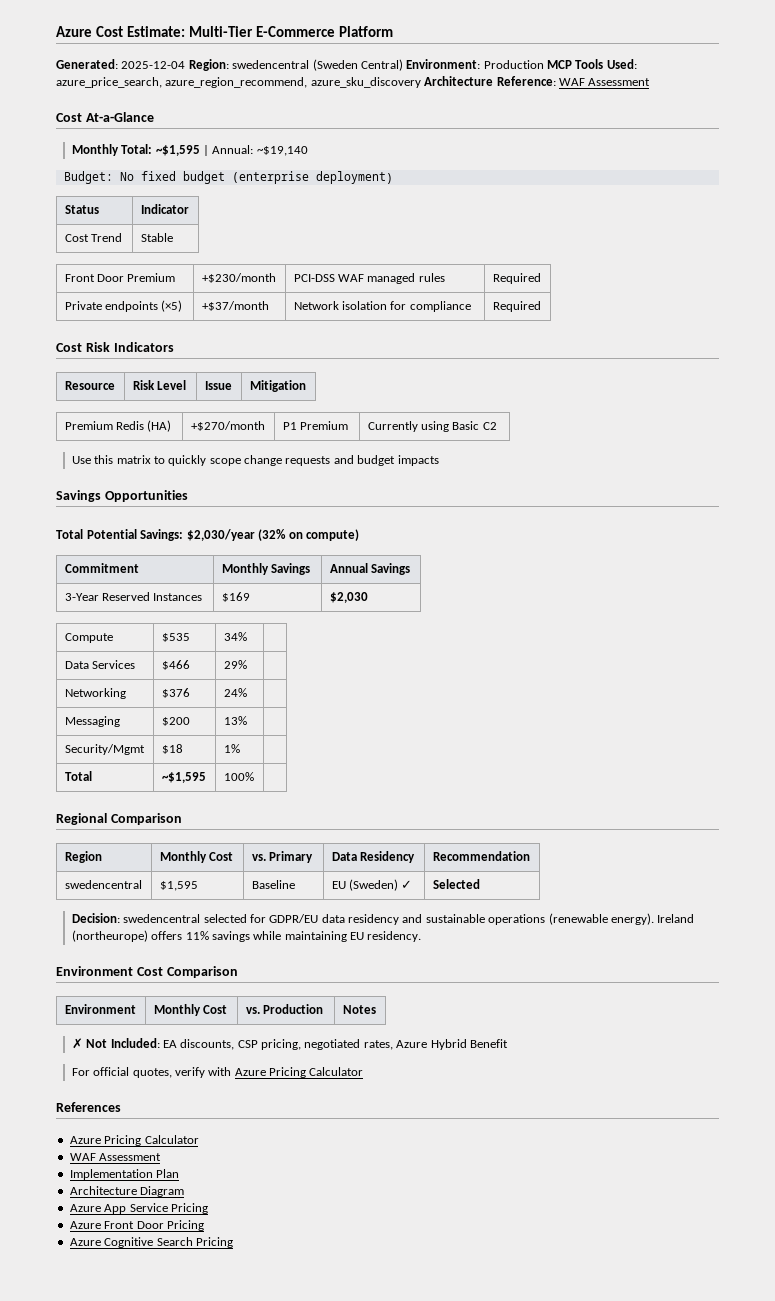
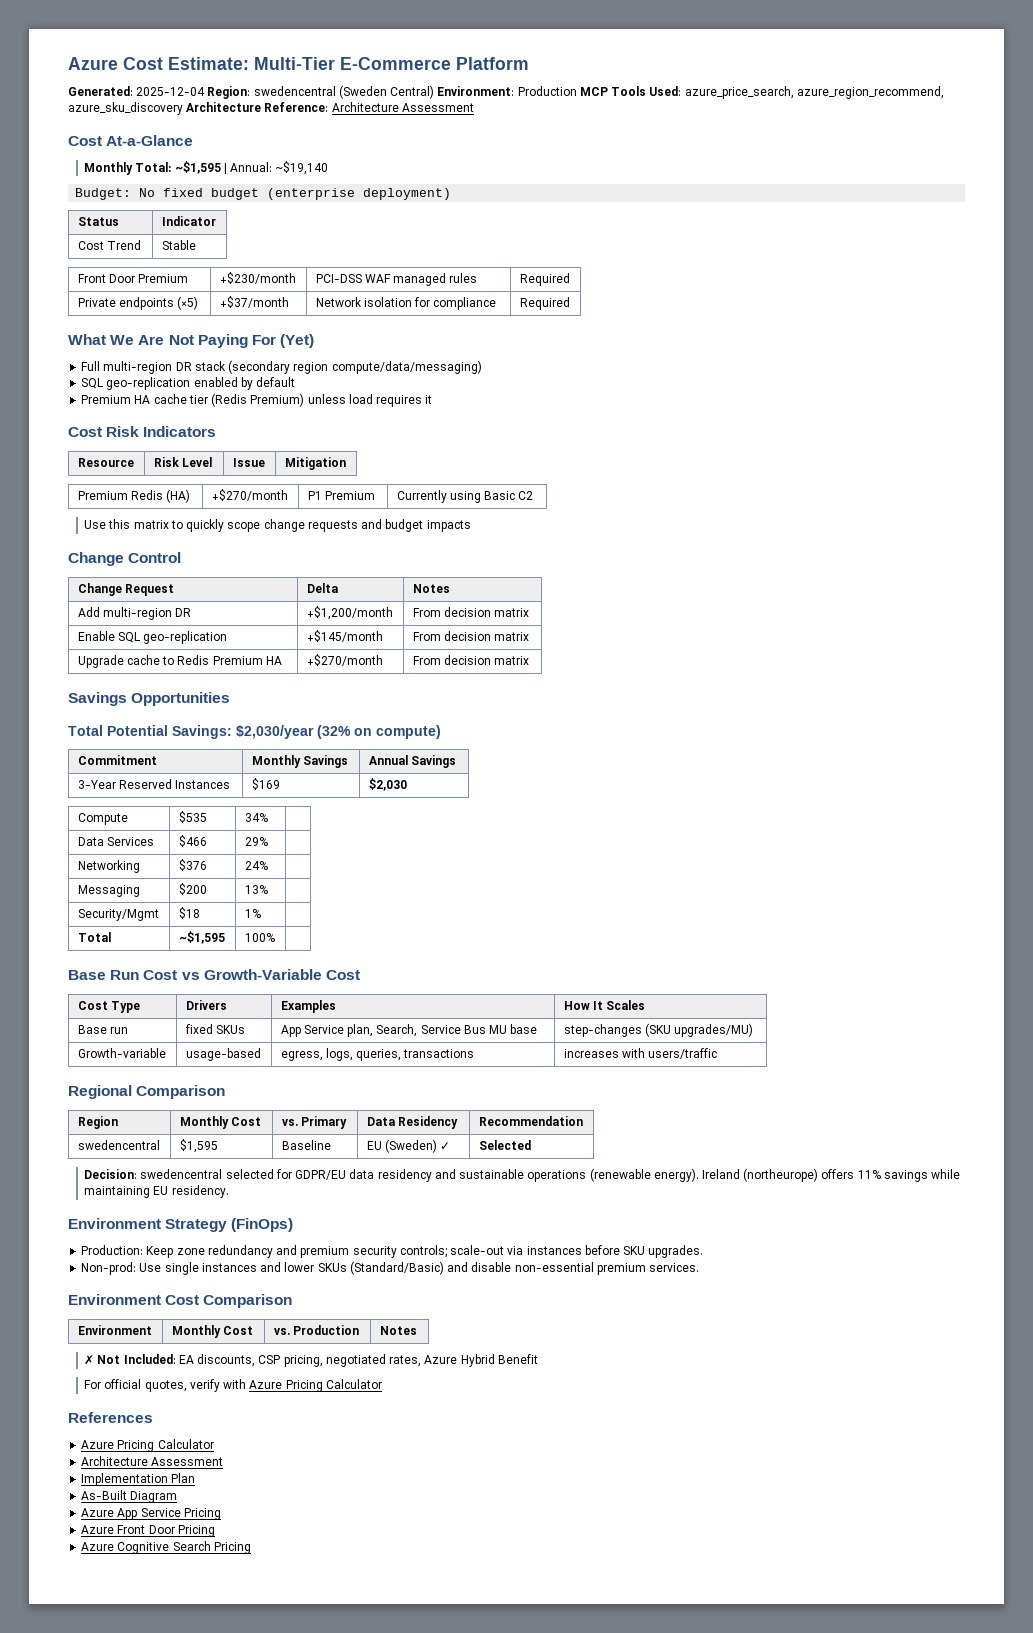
- Generated: 2025-12-04 Region: swedencentral (Sweden Central) Environment: Production MCP Tools Used: azure_price_search, azure_region_recommend, azure_sku_discovery Architecture Reference: WAF Assessment
+ Generated: 2025-12-04 Region: swedencentral (Sweden Central) Environment: Production MCP Tools Used: azure_price_search, azure_region_recommend, azure_sku_discovery Architecture Reference: Architecture Assessment
+ What We Are Not Paying For (Yet)
+ Full multi-region DR stack (secondary region compute/data/messaging)
+ SQL geo-replication enabled by default
+ Premium HA cache tier (Redis Premium) unless load requires it
+ Change Control
+ Change Request | Delta | Notes
+ Add multi-region DR | +$1,200/month | From decision matrix
+ Enable SQL geo-replication | +$145/month | From decision matrix
+ Upgrade cache to Redis Premium HA | +$270/month | From decision matrix
+ Base Run Cost vs Growth-Variable Cost
+ Cost Type | Drivers | Examples | How It Scales
+ Base run | fixed SKUs | App Service plan, Search, Service Bus MU base | step-changes (SKU upgrades/MU)
+ Growth-variable | usage-based | egress, logs, queries, transactions | increases with users/traffic
+ Environment Strategy (FinOps)
+ Production: Keep zone redundancy and premium security controls; scale-out via instances before SKU upgrades.
+ Non-prod: Use single instances and lower SKUs (Standard/Basic) and disable non-essential premium services.
  References
  Azure Pricing Calculator
- WAF Assessment
+ Architecture Assessment
- Architecture Diagram
+ As-Built Diagram

